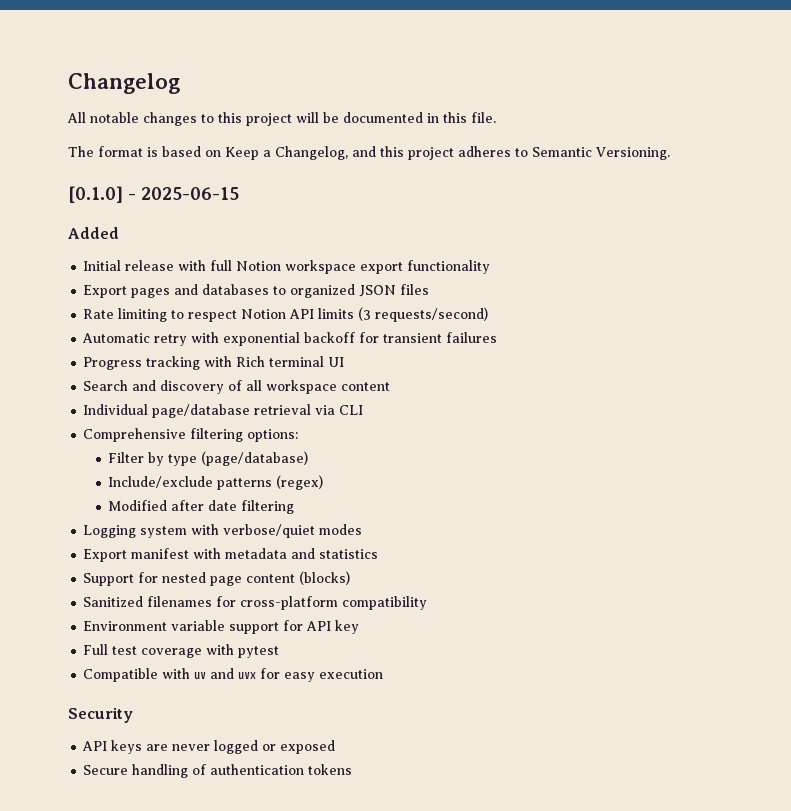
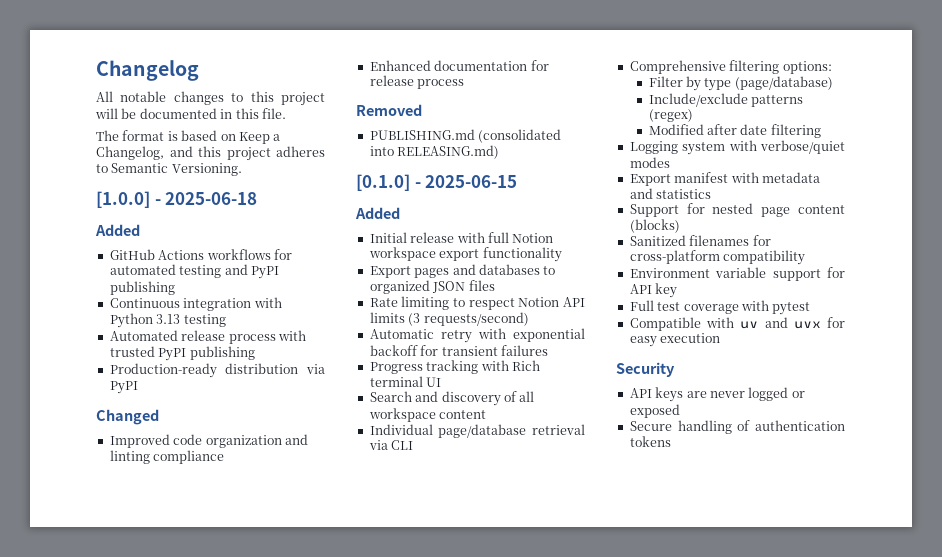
+ [1.0.0] - 2025-06-18
+ Added
+ GitHub Actions workflows for automated testing and PyPI publishing
+ Continuous integration with Python 3.13 testing
+ Automated release process with trusted PyPI publishing
+ Production-ready distribution via PyPI
+ Changed
+ Improved code organization and linting compliance
+ Enhanced documentation for release process
+ Removed
+ PUBLISHING.md (consolidated into RELEASING.md)

